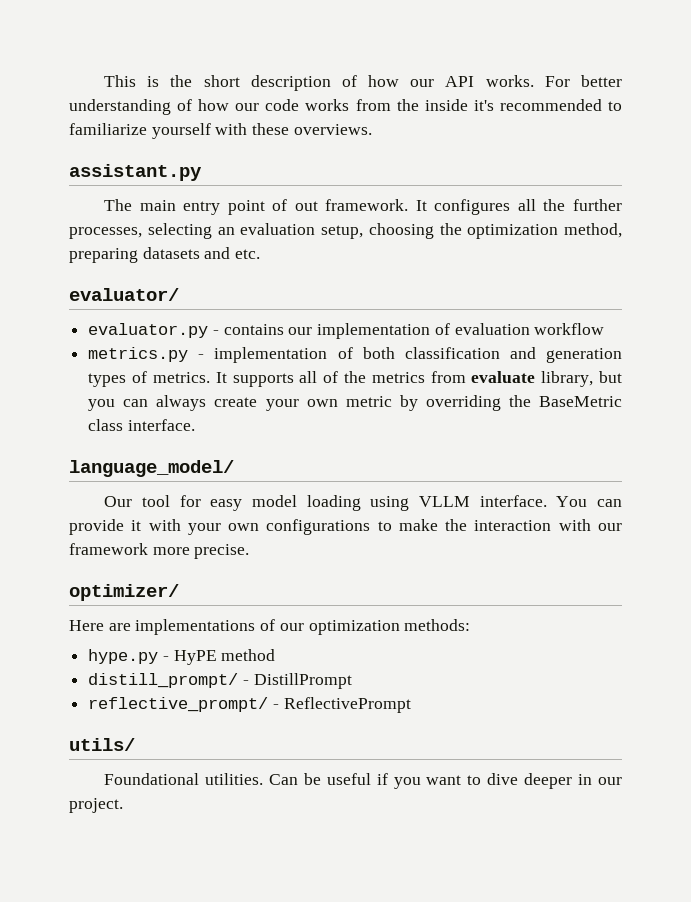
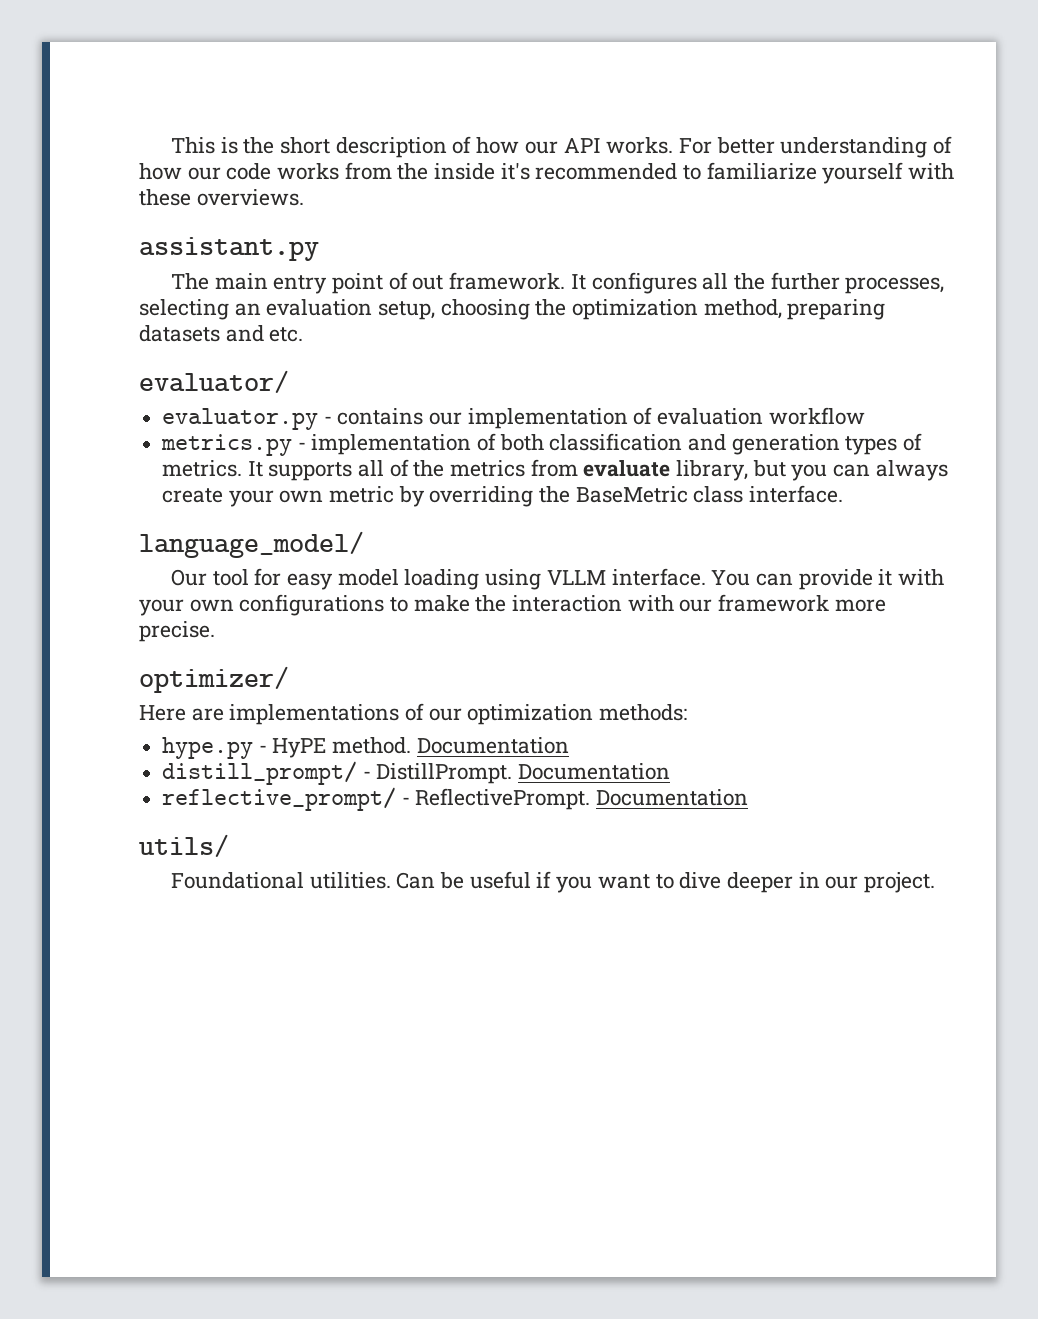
- hype.py - HyPE method
+ hype.py - HyPE method. Documentation
- distill_prompt/ - DistillPrompt
+ distill_prompt/ - DistillPrompt. Documentation
- reflective_prompt/ - ReflectivePrompt
+ reflective_prompt/ - ReflectivePrompt. Documentation

